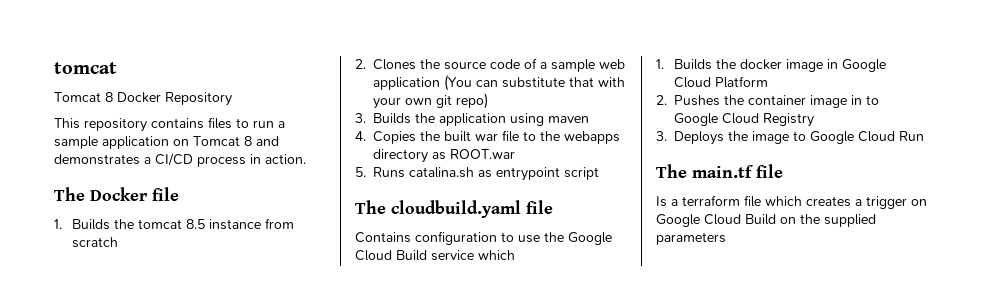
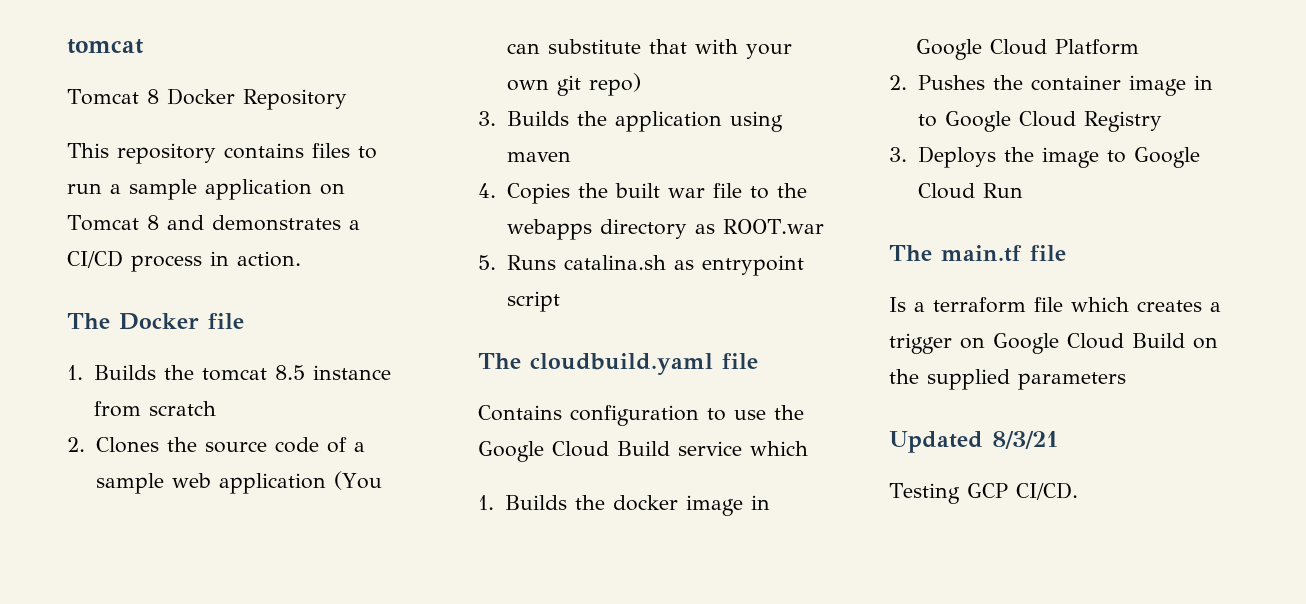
+ Updated 8/3/21
+ Testing GCP CI/CD.

